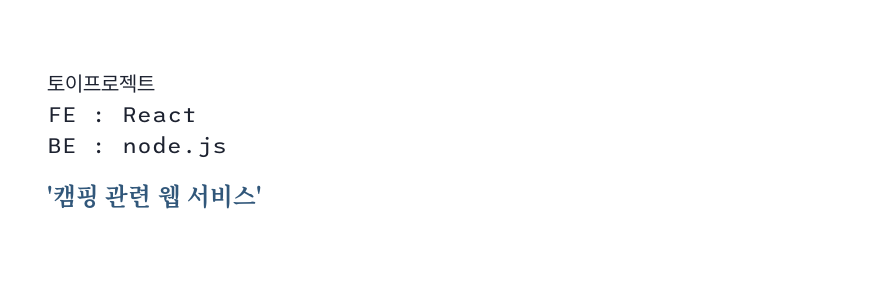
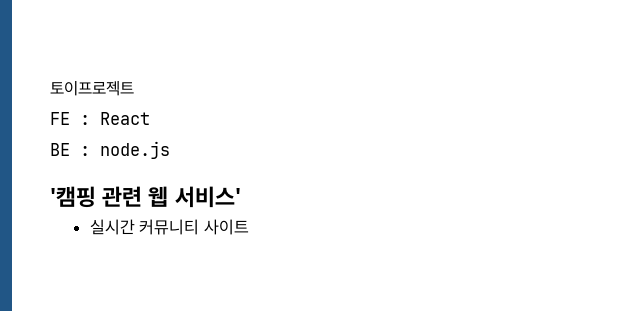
+ 실시간 커뮤니티 사이트

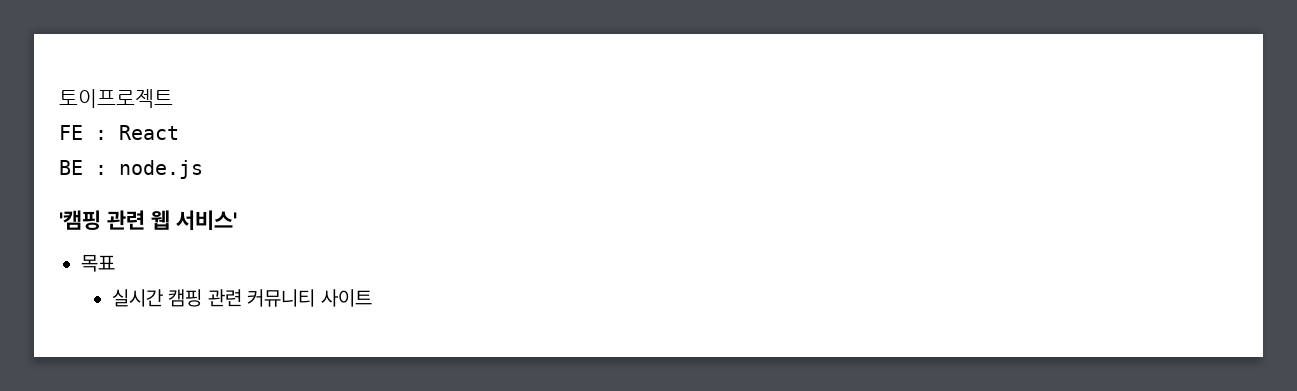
+ 목표
- 실시간 커뮤니티 사이트
+ 실시간 캠핑 관련 커뮤니티 사이트

